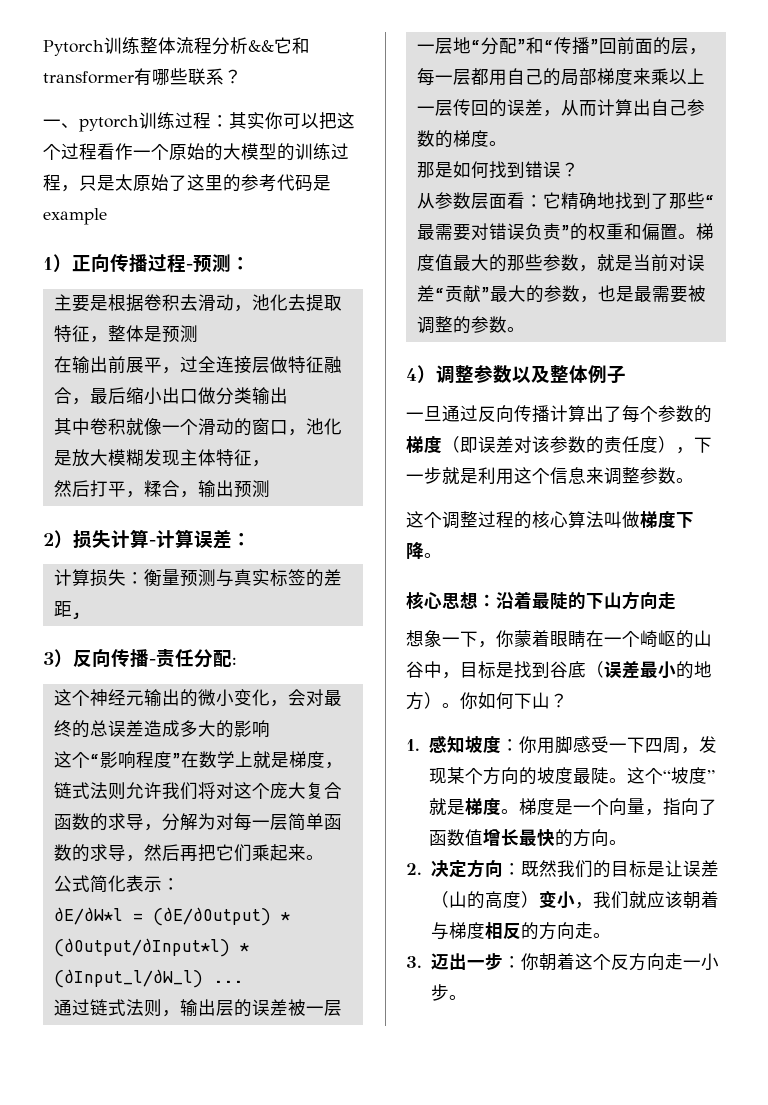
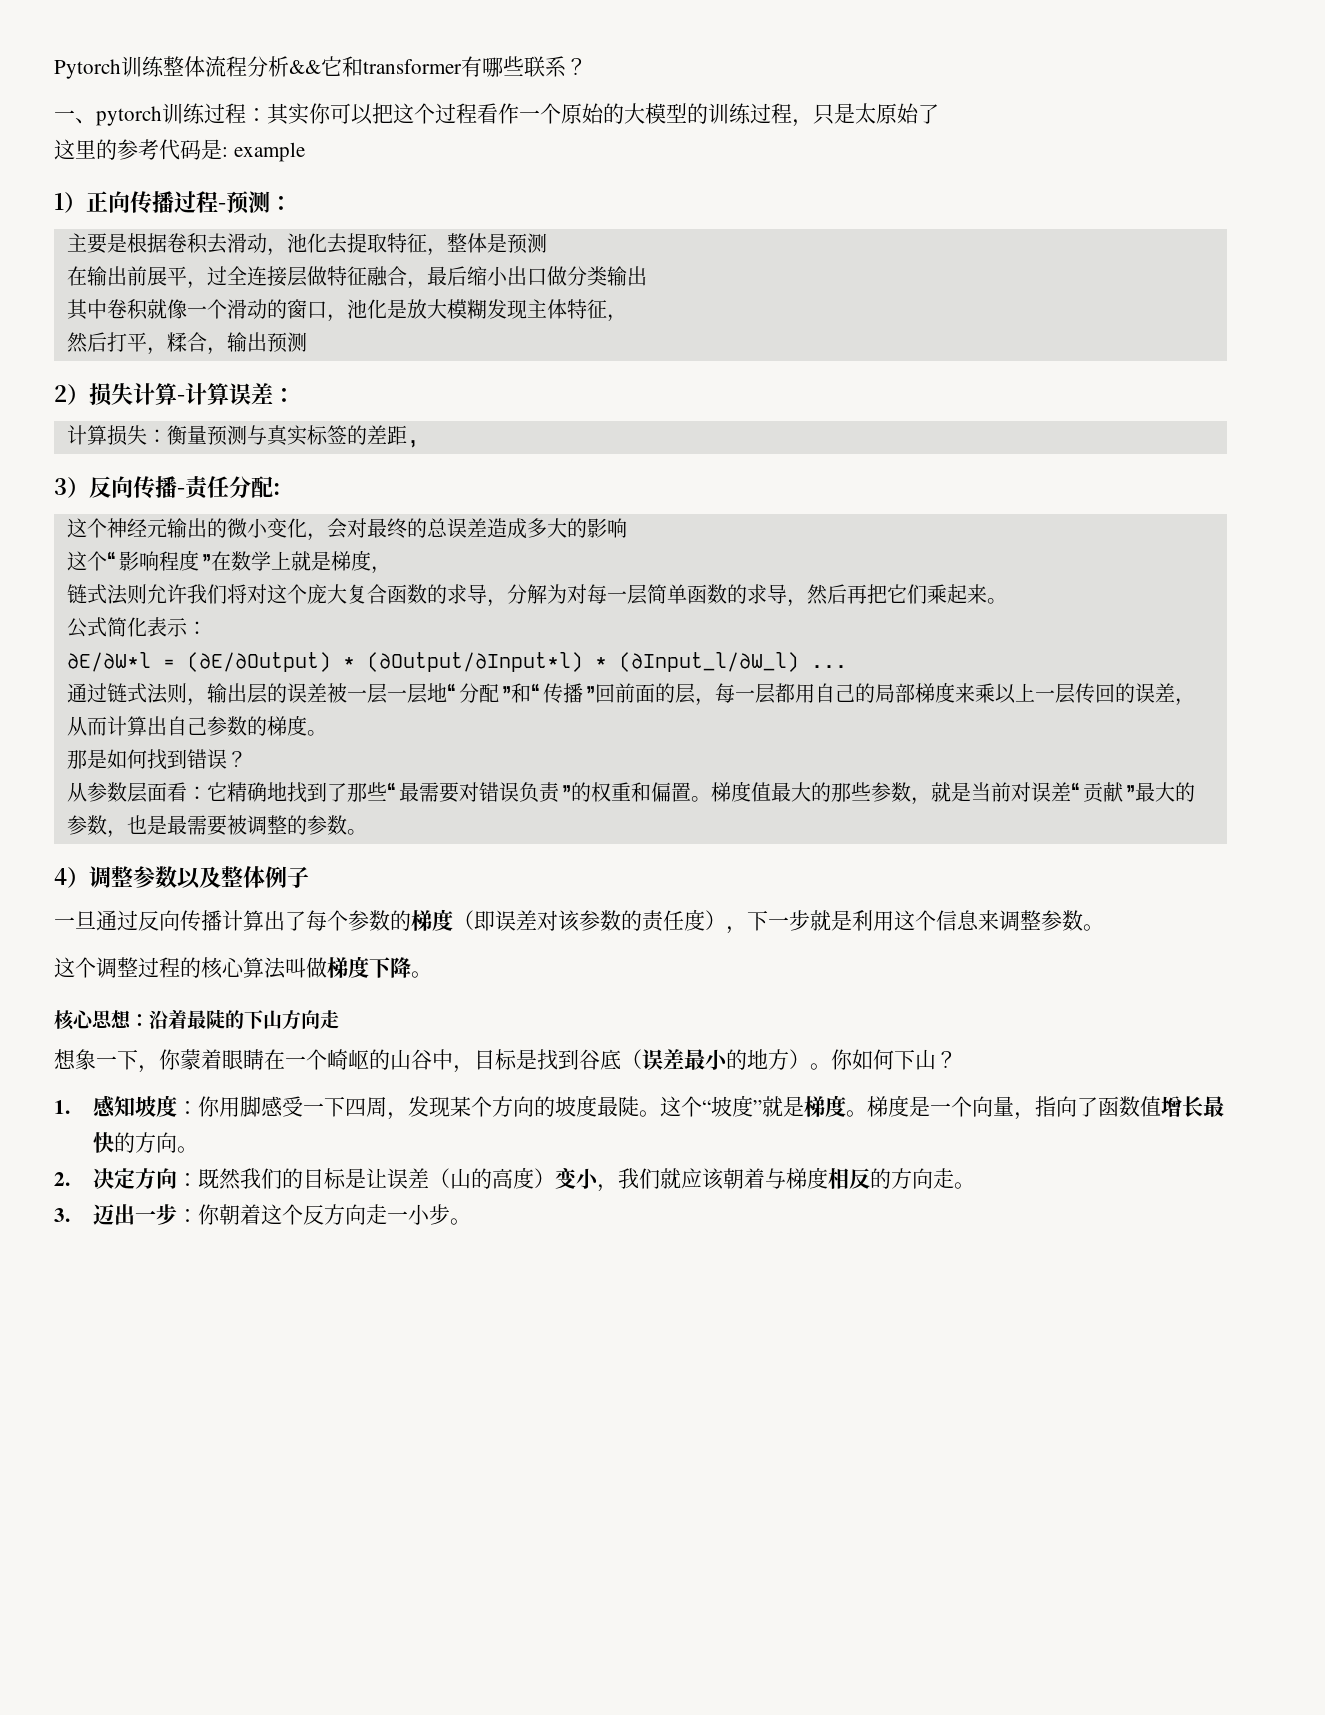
- 一、pytorch训练过程：其实你可以把这个过程看作一个原始的大模型的训练过程，只是太原始了这里的参考代码是example
+ 一、pytorch训练过程：其实你可以把这个过程看作一个原始的大模型的训练过程，只是太原始了
+ 这里的参考代码是: example

